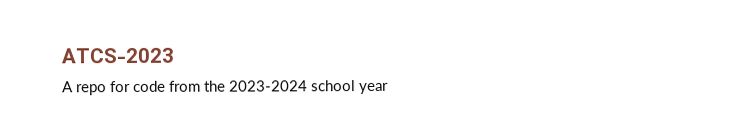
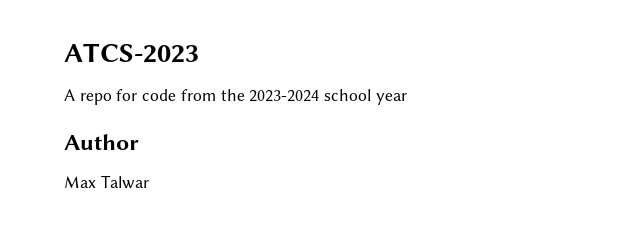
+ Author
+ Max Talwar

